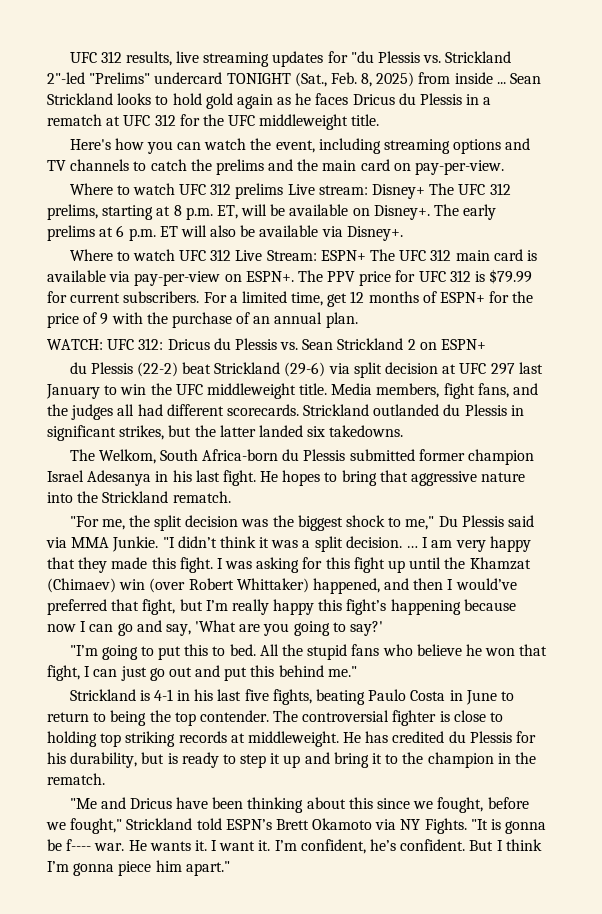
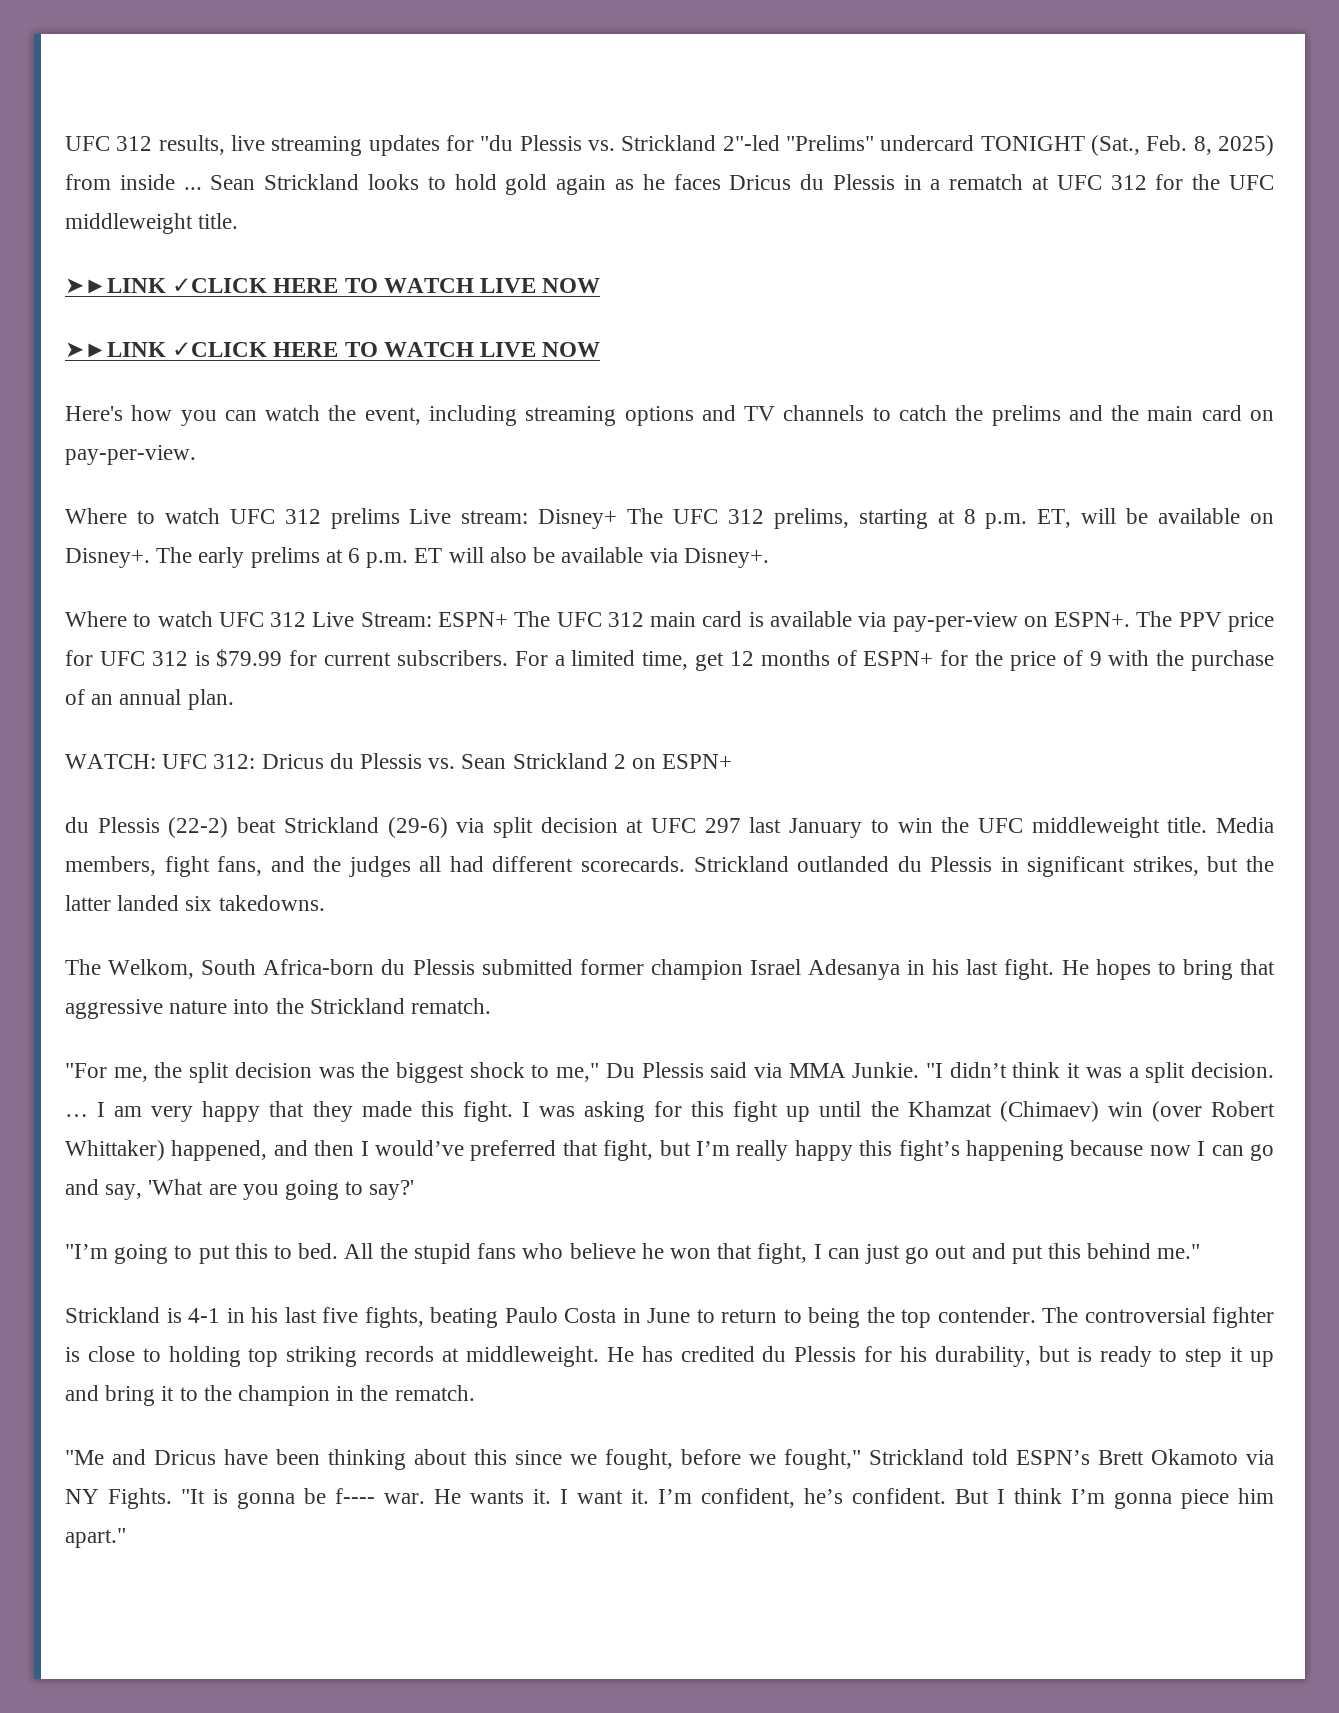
  Sean Strickland looks to hold gold again as he faces Dricus du Plessis in a rematch at UFC 312 for the UFC middleweight title.
+ ➤►LINK ✓CLICK HERE TO WATCH LIVE NOW
+ ➤►LINK ✓CLICK HERE TO WATCH LIVE NOW

